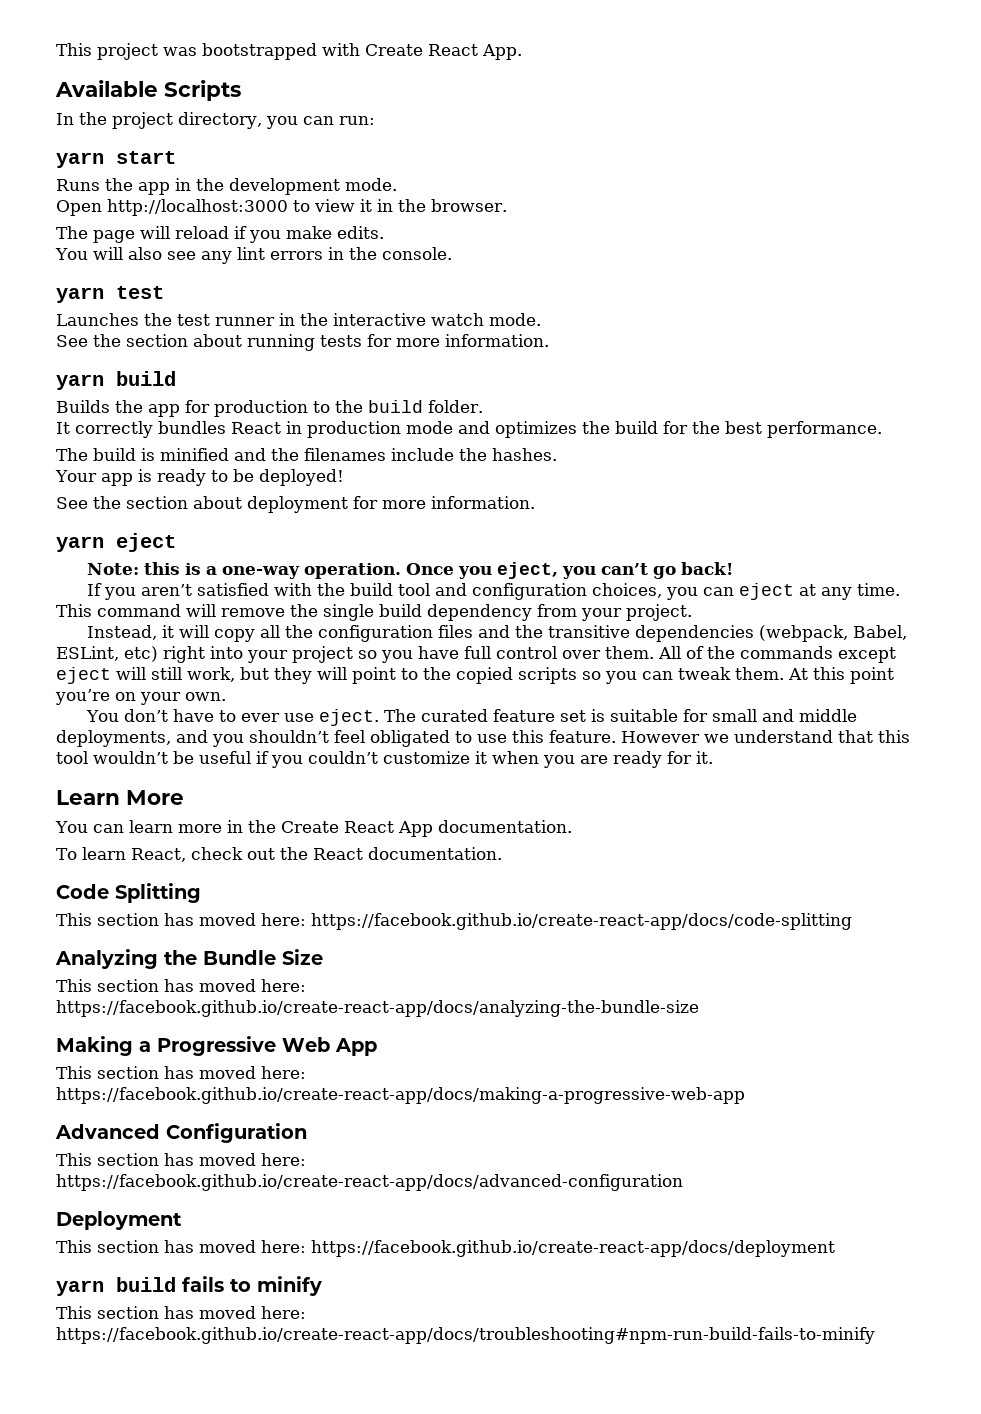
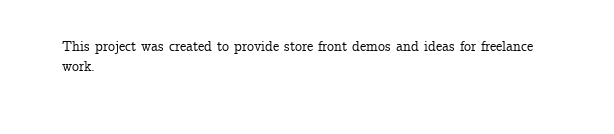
- This project was bootstrapped with Create React App.
- Available Scripts
- In the project directory, you can run:
- yarn start
- Runs the app in the development mode.
- Open http://localhost:3000 to view it in the browser.
- The page will reload if you make edits.
- You will also see any lint errors in the console.
- yarn test
- Launches the test runner in the interactive watch mode.
- See the section about running tests for more information.
- yarn build
- Builds the app for production to the build folder.
- It correctly bundles React in production mode and optimizes the build for the best performance.
- The build is minified and the filenames include the hashes.
- Your app is ready to be deployed!
- See the section about deployment for more information.
- yarn eject
- Note: this is a one-way operation. Once you eject, you can’t go back!
- If you aren’t satisfied with the build tool and configuration choices, you can eject at any time. This command will remove the single build dependency from your project.
- Instead, it will copy all the configuration files and the transitive dependencies (webpack, Babel, ESLint, etc) right into your project so you have full control over them. All of the commands except eject will still work, but they will point to the copied scripts so you can tweak them. At this point you’re on your own.
- You don’t have to ever use eject. The curated feature set is suitable for small and middle deployments, and you shouldn’t feel obligated to use this feature. However we understand that this tool wouldn’t be useful if you couldn’t customize it when you are ready for it.
- Learn More
- You can learn more in the Create React App documentation.
- To learn React, check out the React documentation.
- Code Splitting
- This section has moved here: https://facebook.github.io/create-react-app/docs/code-splitting
- Analyzing the Bundle Size
- This section has moved here: https://facebook.github.io/create-react-app/docs/analyzing-the-bundle-size
- Making a Progressive Web App
- This section has moved here: https://facebook.github.io/create-react-app/docs/making-a-progressive-web-app
- Advanced Configuration
- This section has moved here: https://facebook.github.io/create-react-app/docs/advanced-configuration
- Deployment
- This section has moved here: https://facebook.github.io/create-react-app/docs/deployment
- yarn build fails to minify
- This section has moved here: https://facebook.github.io/create-react-app/docs/troubleshooting#npm-run-build-fails-to-minify
+ This project was created to provide store front demos and ideas for freelance work.

